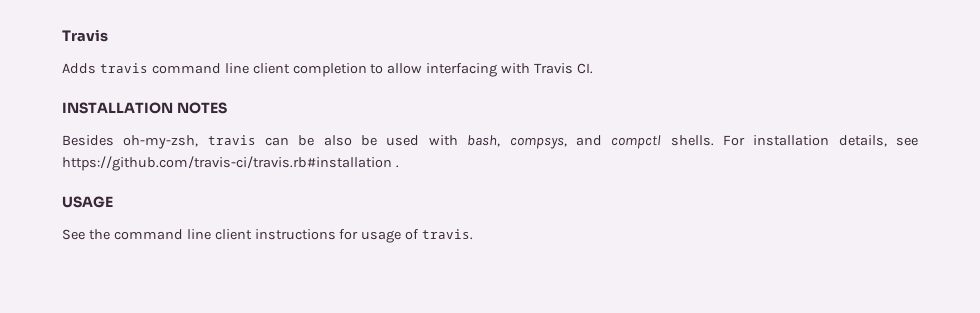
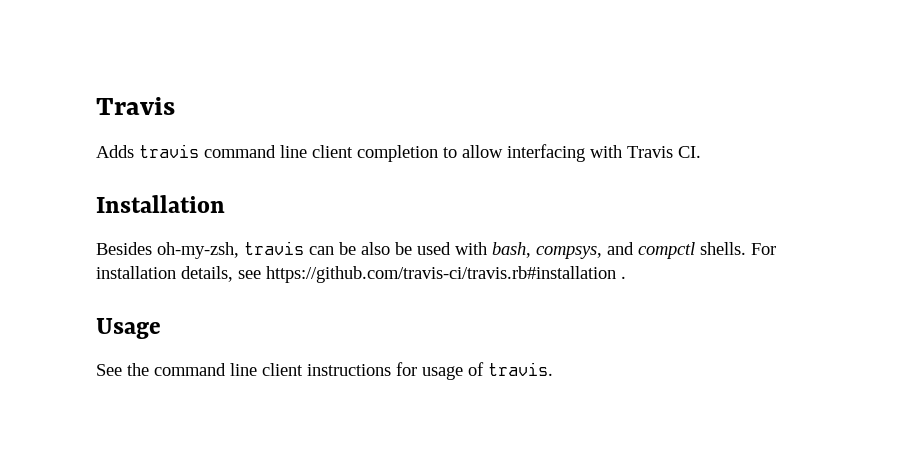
- INSTALLATION NOTES
+ Installation
- USAGE
+ Usage

